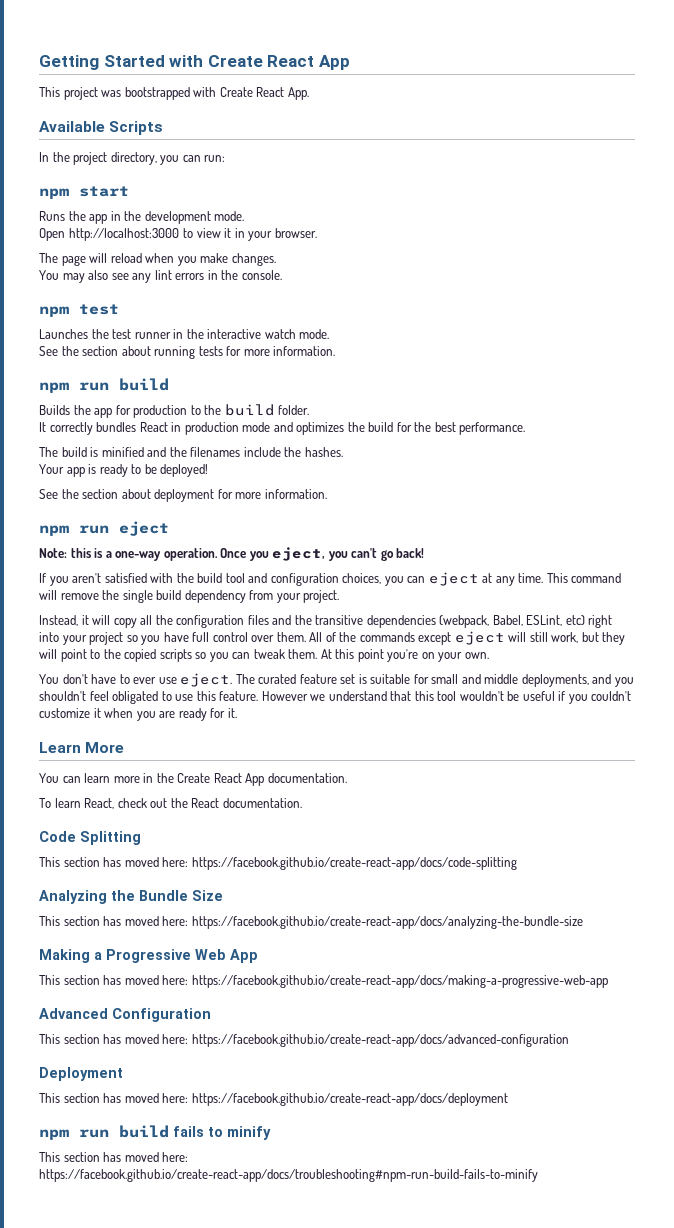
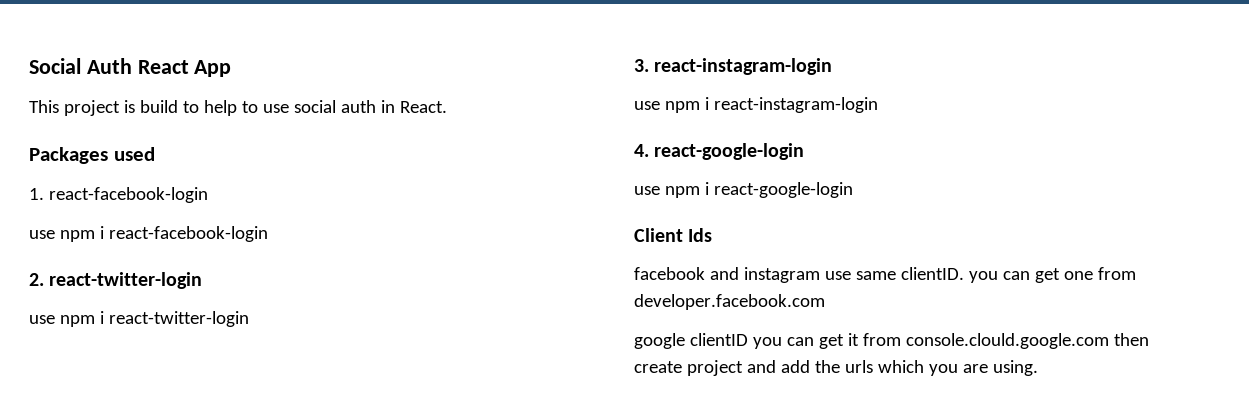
- Getting Started with Create React App
+ Social Auth React App
- This project was bootstrapped with Create React App.
- Available Scripts
- In the project directory, you can run:
- npm start
- Runs the app in the development mode.
- Open http://localhost:3000 to view it in your browser.
- The page will reload when you make changes.
- You may also see any lint errors in the console.
- npm test
- Launches the test runner in the interactive watch mode.
- See the section about running tests for more information.
- npm run build
- Builds the app for production to the build folder.
- It correctly bundles React in production mode and optimizes the build for the best performance.
- The build is minified and the filenames include the hashes.
- Your app is ready to be deployed!
- See the section about deployment for more information.
- npm run eject
- Note: this is a one-way operation. Once you eject, you can't go back!
- If you aren't satisfied with the build tool and configuration choices, you can eject at any time. This command will remove the single build dependency from your project.
- Instead, it will copy all the configuration files and the transitive dependencies (webpack, Babel, ESLint, etc) right into your project so you have full control over them. All of the commands except eject will still work, but they will point to the copied scripts so you can tweak them. At this point you're on your own.
- You don't have to ever use eject. The curated feature set is suitable for small and middle deployments, and you shouldn't feel obligated to use this feature. However we understand that this tool wouldn't be useful if you couldn't customize it when you are ready for it.
- Learn More
- You can learn more in the Create React App documentation.
- To learn React, check out the React documentation.
- Code Splitting
- This section has moved here: https://facebook.github.io/create-react-app/docs/code-splitting
- Analyzing the Bundle Size
- This section has moved here: https://facebook.github.io/create-react-app/docs/analyzing-the-bundle-size
- Making a Progressive Web App
- This section has moved here: https://facebook.github.io/create-react-app/docs/making-a-progressive-web-app
- Advanced Configuration
- This section has moved here: https://facebook.github.io/create-react-app/docs/advanced-configuration
- Deployment
- This section has moved here: https://facebook.github.io/create-react-app/docs/deployment
- npm run build fails to minify
- This section has moved here: https://facebook.github.io/create-react-app/docs/troubleshooting#npm-run-build-fails-to-minify
+ This project is build to help to use social auth in React.
+ Packages used
+ 1. react-facebook-login
+ use npm i react-facebook-login
+ 2. react-twitter-login
+ use npm i react-twitter-login
+ 3. react-instagram-login
+ use npm i react-instagram-login
+ 4. react-google-login
+ use npm i react-google-login
+ Client Ids
+ facebook and instagram use same clientID. you can get one from developer.facebook.com
+ google clientID you can get it from console.clould.google.com then create project and add the urls which you are using.

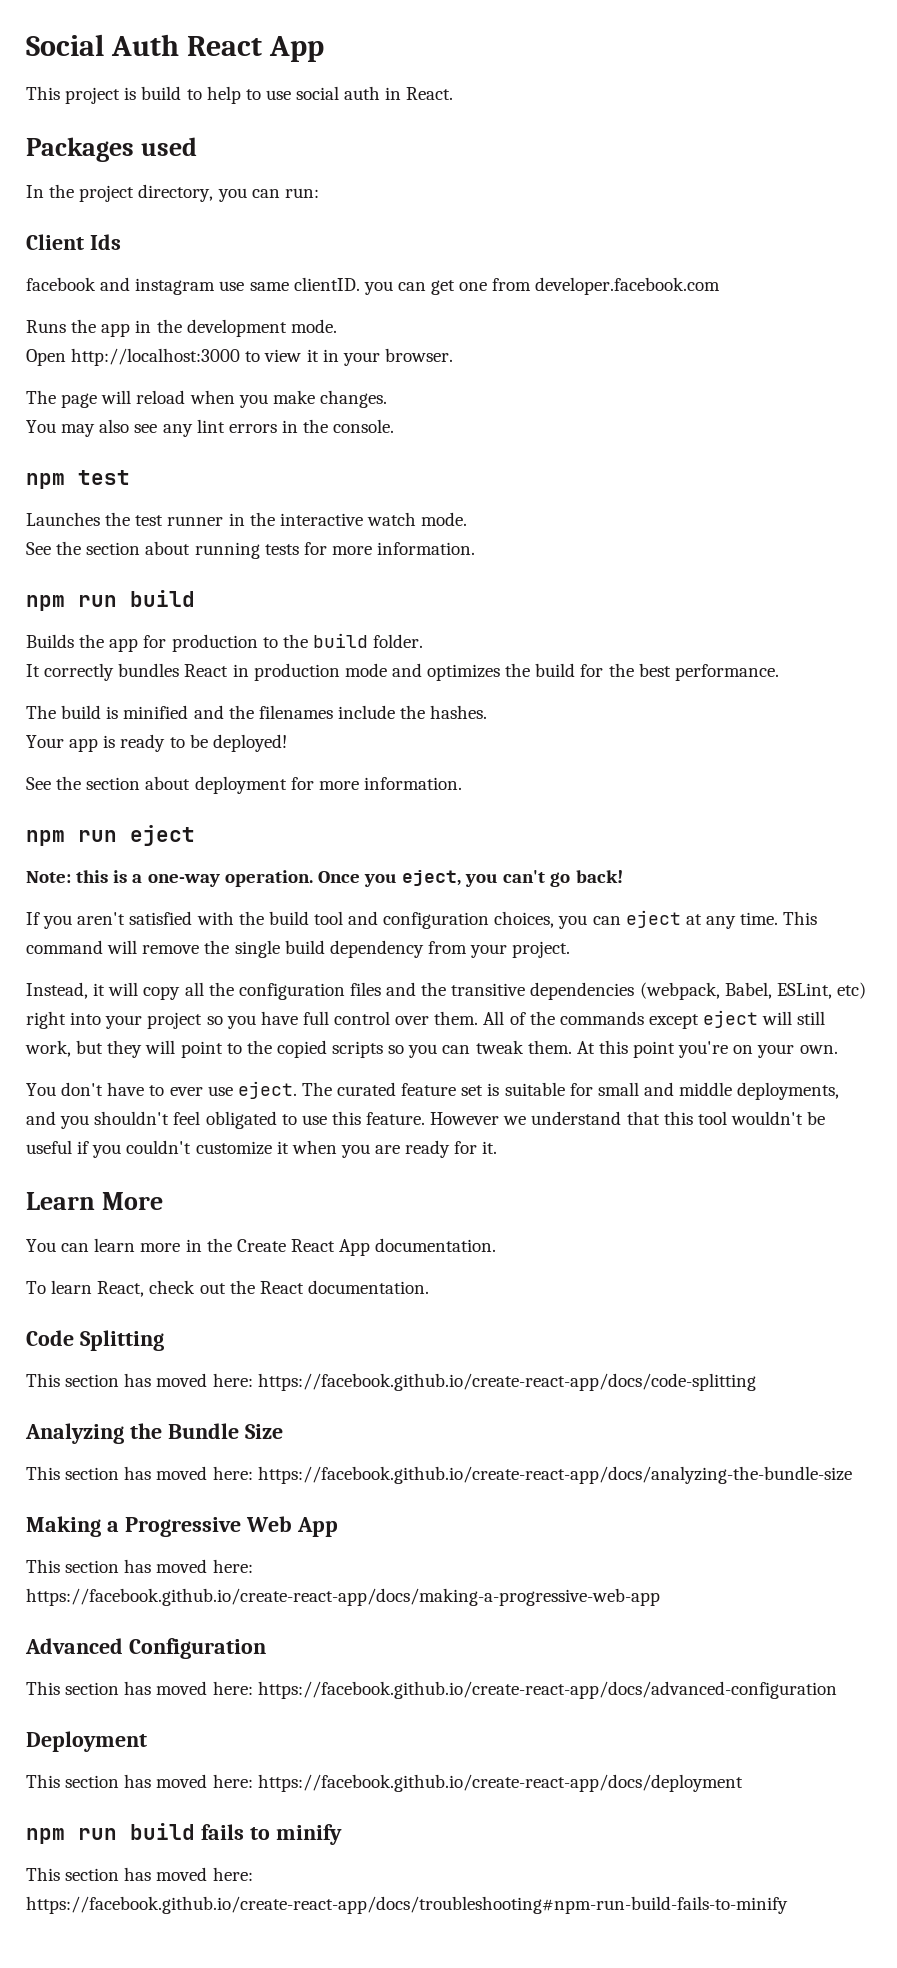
- 1. react-facebook-login
- use npm i react-facebook-login
- 2. react-twitter-login
- use npm i react-twitter-login
- 3. react-instagram-login
- use npm i react-instagram-login
- 4. react-google-login
- use npm i react-google-login
+ In the project directory, you can run:
- google clientID you can get it from console.clould.google.com then create project and add the urls which you are using.
+ Runs the app in the development mode.
+ Open http://localhost:3000 to view it in your browser.
+ The page will reload when you make changes.
+ You may also see any lint errors in the console.
+ npm test
+ Launches the test runner in the interactive watch mode.
+ See the section about running tests for more information.
+ npm run build
+ Builds the app for production to the build folder.
+ It correctly bundles React in production mode and optimizes the build for the best performance.
+ The build is minified and the filenames include the hashes.
+ Your app is ready to be deployed!
+ See the section about deployment for more information.
+ npm run eject
+ Note: this is a one-way operation. Once you eject, you can't go back!
+ If you aren't satisfied with the build tool and configuration choices, you can eject at any time. This command will remove the single build dependency from your project.
+ Instead, it will copy all the configuration files and the transitive dependencies (webpack, Babel, ESLint, etc) right into your project so you have full control over them. All of the commands except eject will still work, but they will point to the copied scripts so you can tweak them. At this point you're on your own.
+ You don't have to ever use eject. The curated feature set is suitable for small and middle deployments, and you shouldn't feel obligated to use this feature. However we understand that this tool wouldn't be useful if you couldn't customize it when you are ready for it.
+ Learn More
+ You can learn more in the Create React App documentation.
+ To learn React, check out the React documentation.
+ Code Splitting
+ This section has moved here: https://facebook.github.io/create-react-app/docs/code-splitting
+ Analyzing the Bundle Size
+ This section has moved here: https://facebook.github.io/create-react-app/docs/analyzing-the-bundle-size
+ Making a Progressive Web App
+ This section has moved here: https://facebook.github.io/create-react-app/docs/making-a-progressive-web-app
+ Advanced Configuration
+ This section has moved here: https://facebook.github.io/create-react-app/docs/advanced-configuration
+ Deployment
+ This section has moved here: https://facebook.github.io/create-react-app/docs/deployment
+ npm run build fails to minify
+ This section has moved here: https://facebook.github.io/create-react-app/docs/troubleshooting#npm-run-build-fails-to-minify

